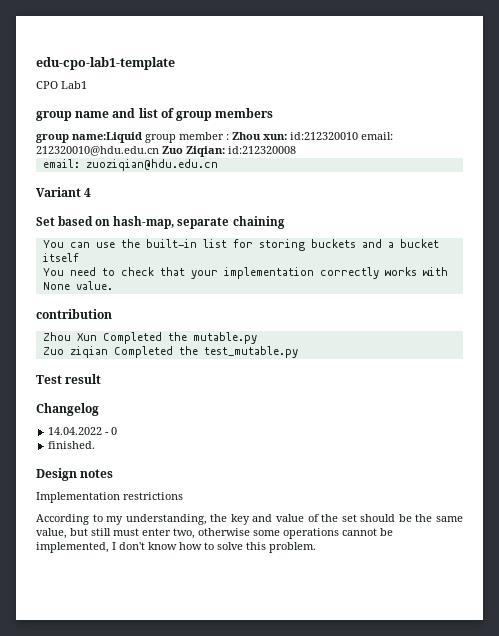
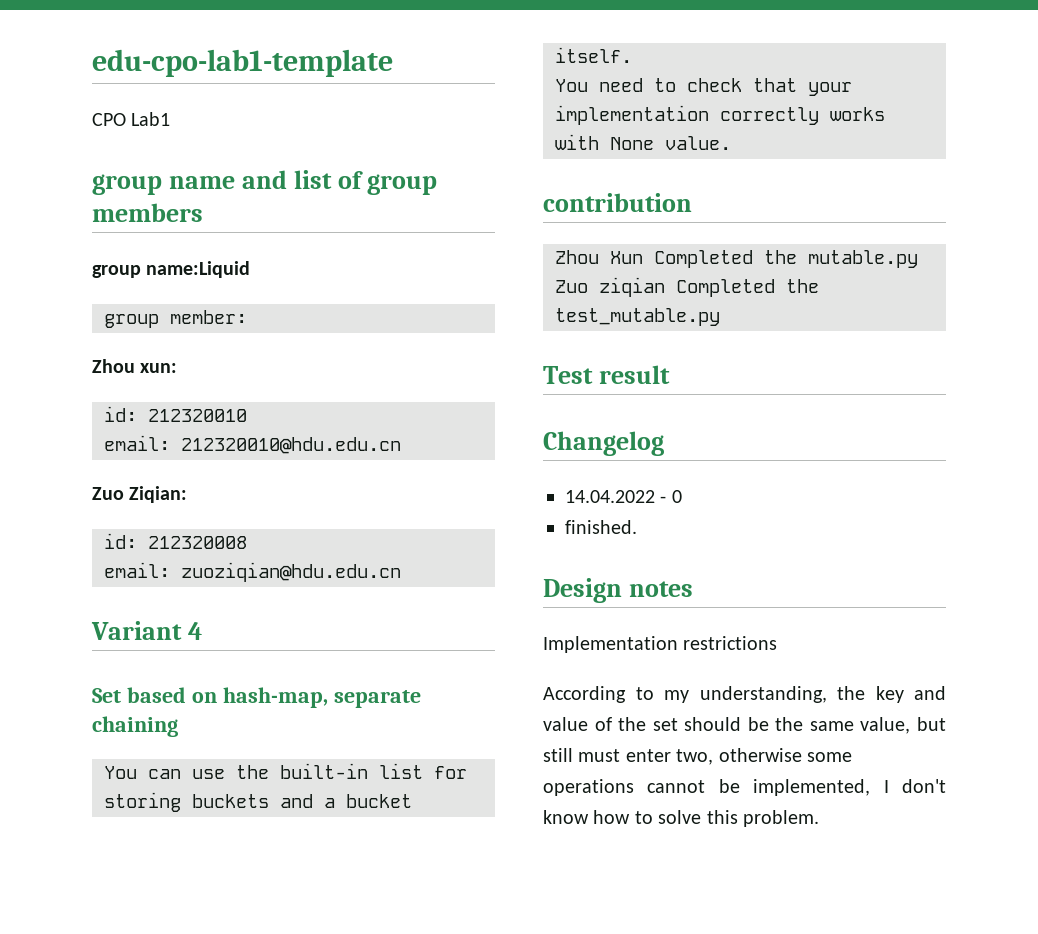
- group name:Liquid group member : Zhou xun: id:212320010 email: 212320010@hdu.edu.cn Zuo Ziqian: id:212320008
+ group name:Liquid
+ group member:
+ Zhou xun:
+ id: 212320010
+ email: 212320010@hdu.edu.cn
+ Zuo Ziqian:
+ id: 212320008
- You can use the built-in list for storing buckets and a bucket itself
+ You can use the built-in list for storing buckets and a bucket itself.

